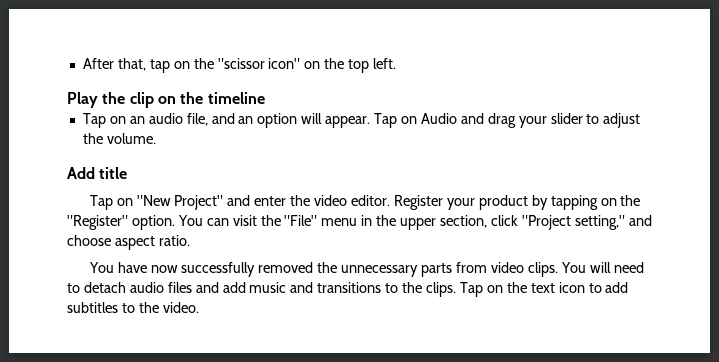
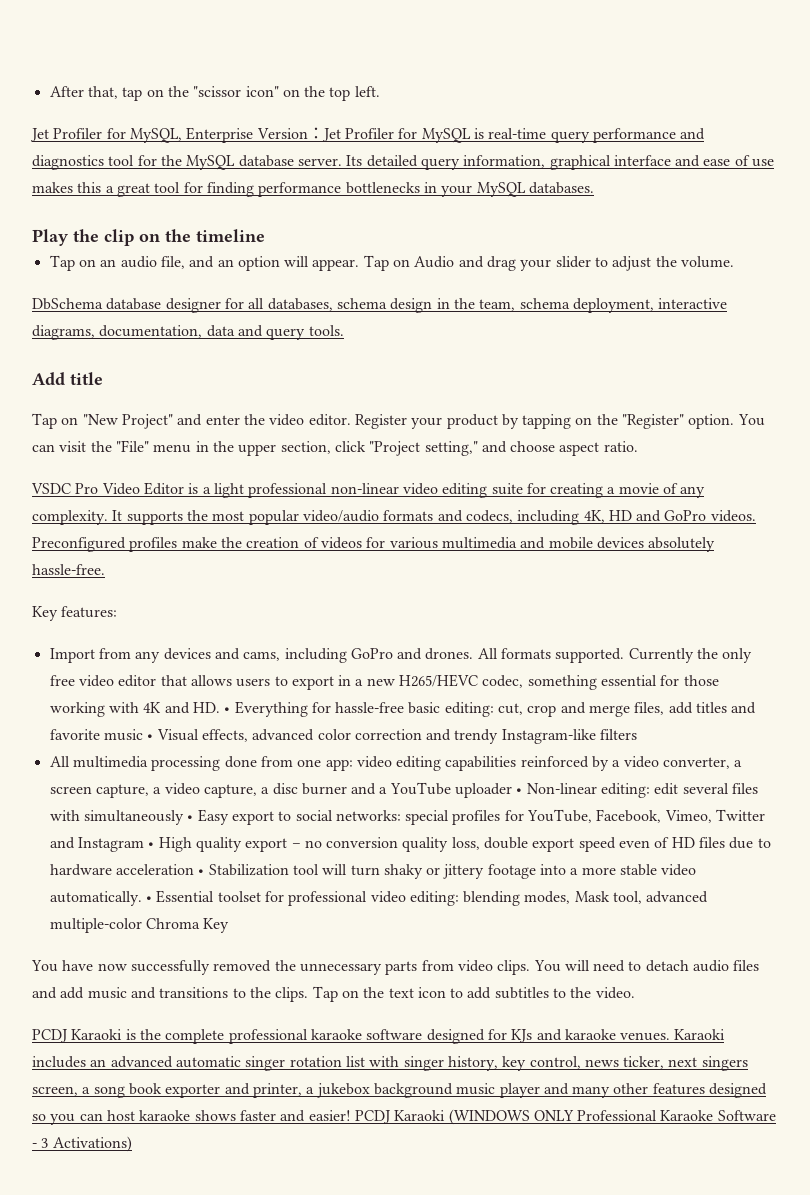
+ Jet Profiler for MySQL, Enterprise Version：Jet Profiler for MySQL is real-time query performance and diagnostics tool for the MySQL database server. Its detailed query information, graphical interface and ease of use makes this a great tool for finding performance bottlenecks in your MySQL databases.
+ DbSchema database designer for all databases, schema design in the team, schema deployment, interactive diagrams, documentation, data and query tools.
+ VSDC Pro Video Editor is a light professional non-linear video editing suite for creating a movie of any complexity. It supports the most popular video/audio formats and codecs, including 4K, HD and GoPro videos. Preconfigured profiles make the creation of videos for various multimedia and mobile devices absolutely hassle-free.
+ Key features:
+ Import from any devices and cams, including GoPro and drones. All formats supported. Сurrently the only free video editor that allows users to export in a new H265/HEVC codec, something essential for those working with 4K and HD. • Everything for hassle-free basic editing: cut, crop and merge files, add titles and favorite music • Visual effects, advanced color correction and trendy Instagram-like filters
+ All multimedia processing done from one app: video editing capabilities reinforced by a video converter, a screen capture, a video capture, a disc burner and a YouTube uploader • Non-linear editing: edit several files with simultaneously • Easy export to social networks: special profiles for YouTube, Facebook, Vimeo, Twitter and Instagram • High quality export – no conversion quality loss, double export speed even of HD files due to hardware acceleration • Stabilization tool will turn shaky or jittery footage into a more stable video automatically. • Essential toolset for professional video editing: blending modes, Mask tool, advanced multiple-color Chroma Key
+ PCDJ Karaoki is the complete professional karaoke software designed for KJs and karaoke venues. Karaoki includes an advanced automatic singer rotation list with singer history, key control, news ticker, next singers screen, a song book exporter and printer, a jukebox background music player and many other features designed so you can host karaoke shows faster and easier! PCDJ Karaoki (WINDOWS ONLY Professional Karaoke Software - 3 Activations)

